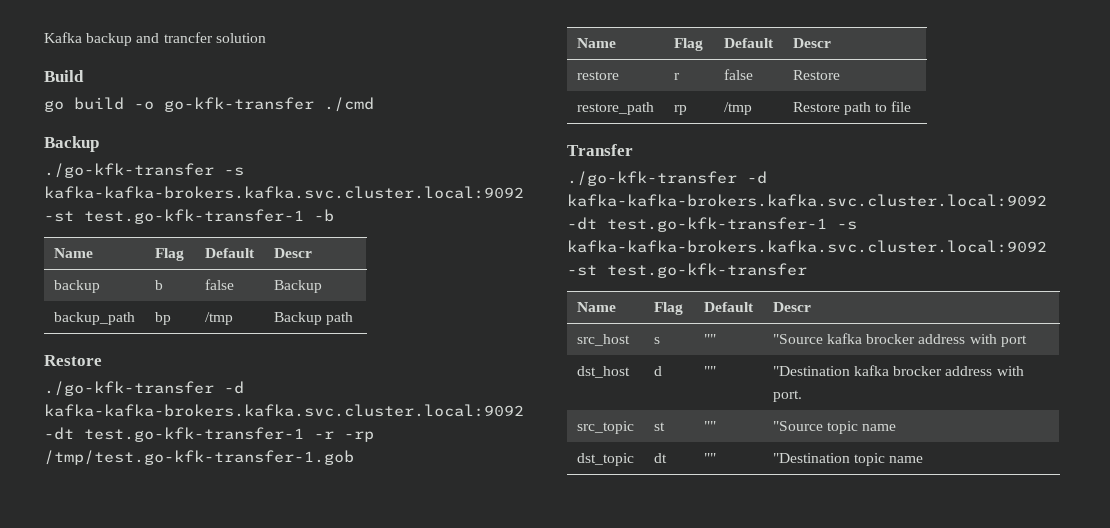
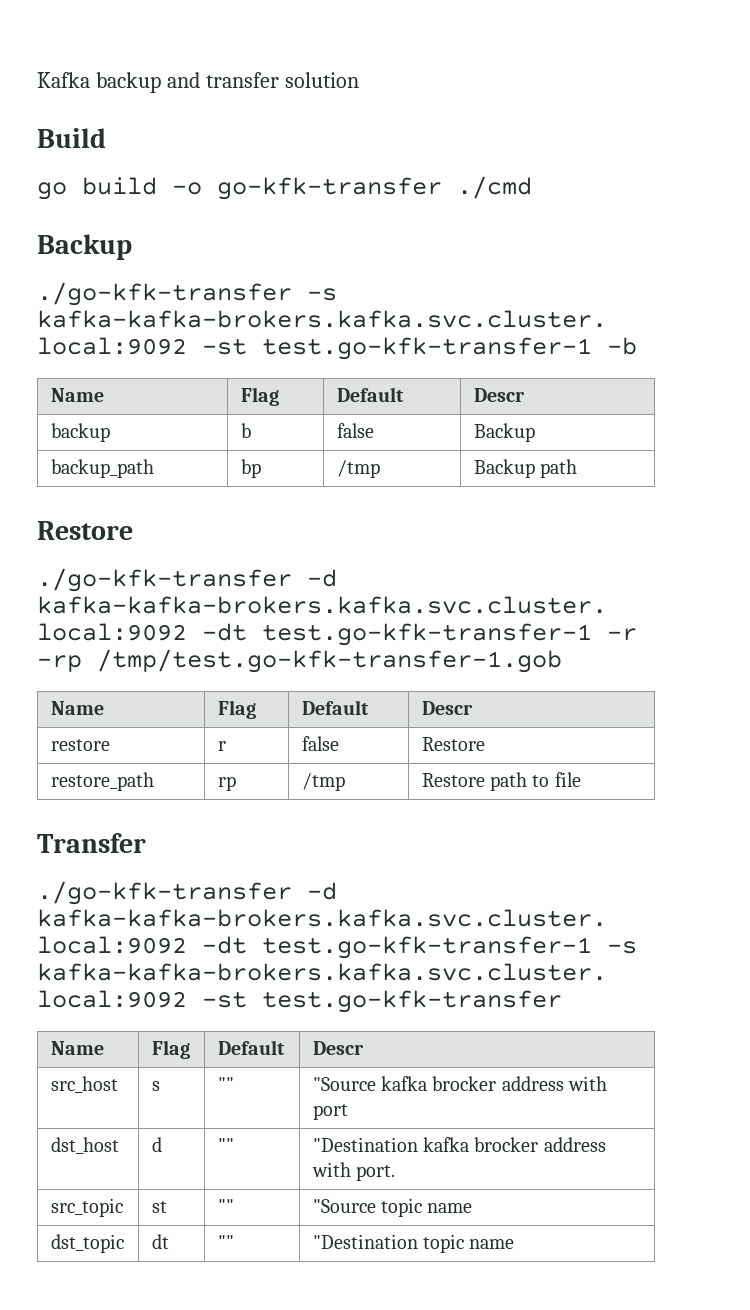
- Kafka backup and trancfer solution
+ Kafka backup and transfer solution

